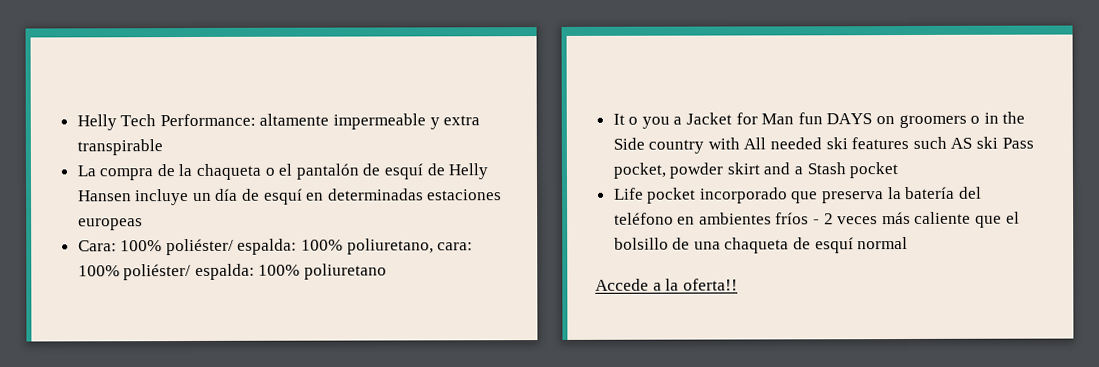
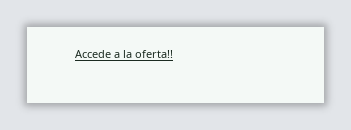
- Helly Tech Performance: altamente impermeable y extra transpirable
- La compra de la chaqueta o el pantalón de esquí de Helly Hansen incluye un día de esquí en determinadas estaciones europeas
- Cara: 100% poliéster/ espalda: 100% poliuretano, cara: 100% poliéster/ espalda: 100% poliuretano
- It o you a Jacket for Man fun DAYS on groomers o in the Side country with All needed ski features such AS ski Pass pocket, powder skirt and a Stash pocket
- Life pocket incorporado que preserva la batería del teléfono en ambientes fríos - 2 veces más caliente que el bolsillo de una chaqueta de esquí normal

